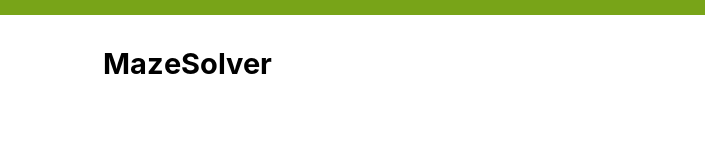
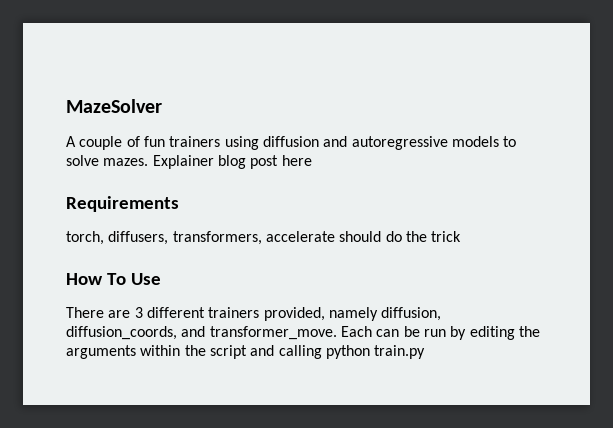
+ A couple of fun trainers using diffusion and autoregressive models to solve mazes. Explainer blog post here
+ Requirements
+ torch, diffusers, transformers, accelerate should do the trick
+ How To Use
+ There are 3 different trainers provided, namely diffusion, diffusion_coords, and transformer_move. Each can be run by editing the arguments within the script and calling python train.py

